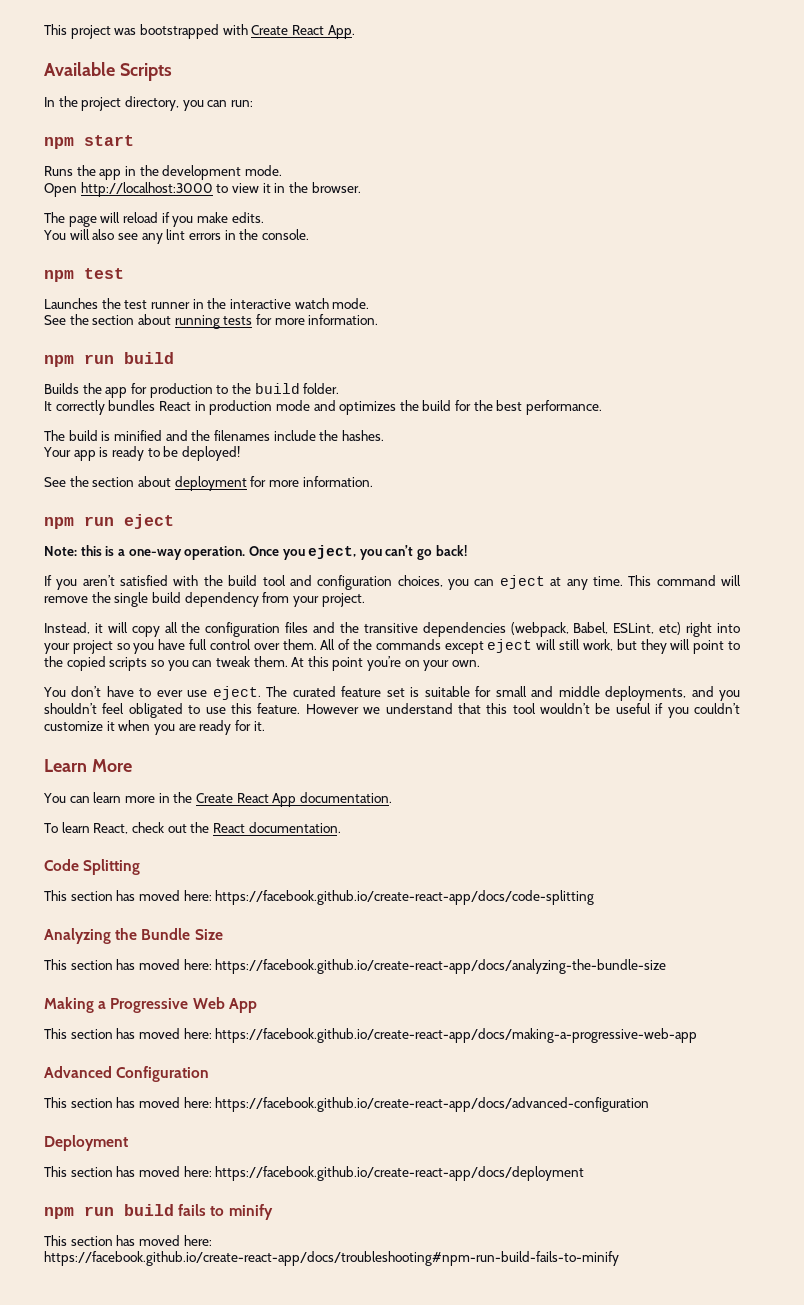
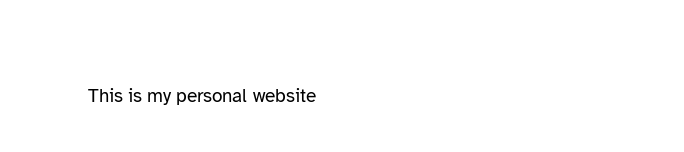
- This project was bootstrapped with Create React App.
- Available Scripts
- In the project directory, you can run:
- npm start
- Runs the app in the development mode.
- Open http://localhost:3000 to view it in the browser.
- The page will reload if you make edits.
- You will also see any lint errors in the console.
- npm test
- Launches the test runner in the interactive watch mode.
- See the section about running tests for more information.
- npm run build
- Builds the app for production to the build folder.
- It correctly bundles React in production mode and optimizes the build for the best performance.
- The build is minified and the filenames include the hashes.
- Your app is ready to be deployed!
- See the section about deployment for more information.
- npm run eject
- Note: this is a one-way operation. Once you eject, you can’t go back!
- If you aren’t satisfied with the build tool and configuration choices, you can eject at any time. This command will remove the single build dependency from your project.
- Instead, it will copy all the configuration files and the transitive dependencies (webpack, Babel, ESLint, etc) right into your project so you have full control over them. All of the commands except eject will still work, but they will point to the copied scripts so you can tweak them. At this point you’re on your own.
- You don’t have to ever use eject. The curated feature set is suitable for small and middle deployments, and you shouldn’t feel obligated to use this feature. However we understand that this tool wouldn’t be useful if you couldn’t customize it when you are ready for it.
- Learn More
- You can learn more in the Create React App documentation.
- To learn React, check out the React documentation.
- Code Splitting
- This section has moved here: https://facebook.github.io/create-react-app/docs/code-splitting
- Analyzing the Bundle Size
- This section has moved here: https://facebook.github.io/create-react-app/docs/analyzing-the-bundle-size
- Making a Progressive Web App
- This section has moved here: https://facebook.github.io/create-react-app/docs/making-a-progressive-web-app
- Advanced Configuration
- This section has moved here: https://facebook.github.io/create-react-app/docs/advanced-configuration
- Deployment
- This section has moved here: https://facebook.github.io/create-react-app/docs/deployment
- npm run build fails to minify
- This section has moved here: https://facebook.github.io/create-react-app/docs/troubleshooting#npm-run-build-fails-to-minify
+ This is my personal website

